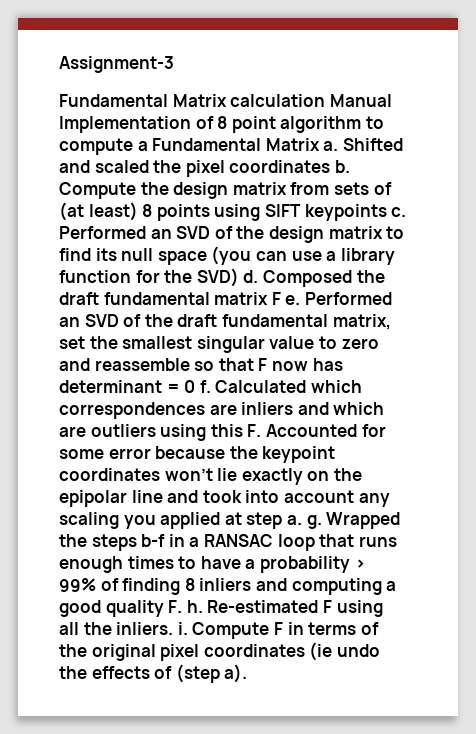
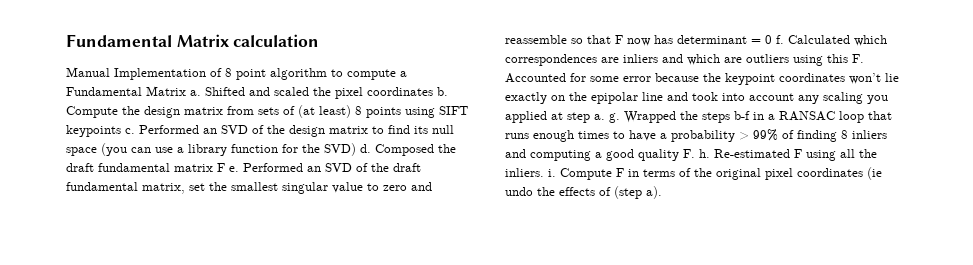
- Assignment-3
- Fundamental Matrix calculation Manual Implementation of 8 point algorithm to compute a Fundamental Matrix a.
+ Fundamental Matrix calculation
+ Manual Implementation of 8 point algorithm to compute a Fundamental Matrix a.

